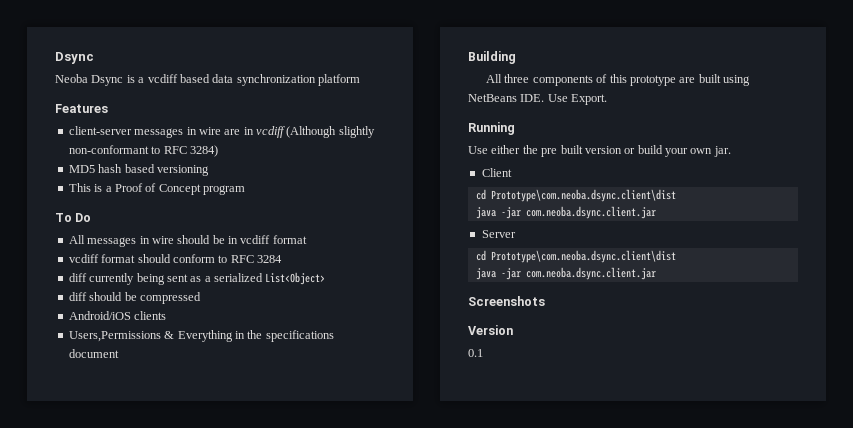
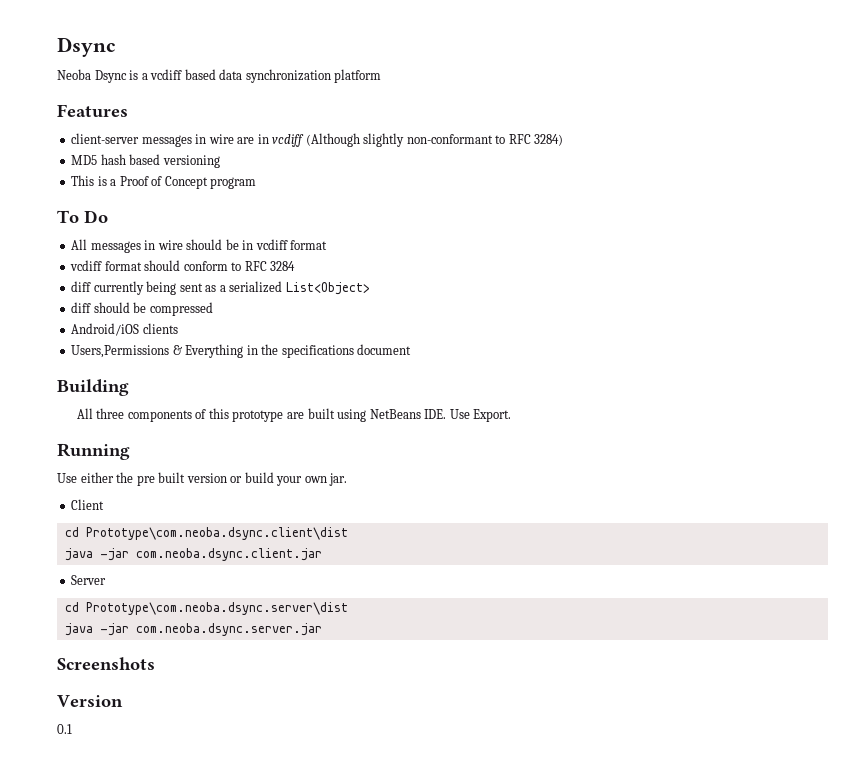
  Server
- cd Prototype\com.neoba.dsync.client\dist
- java -jar com.neoba.dsync.client.jar
+ cd Prototype\com.neoba.dsync.server\dist
+ java -jar com.neoba.dsync.server.jar

